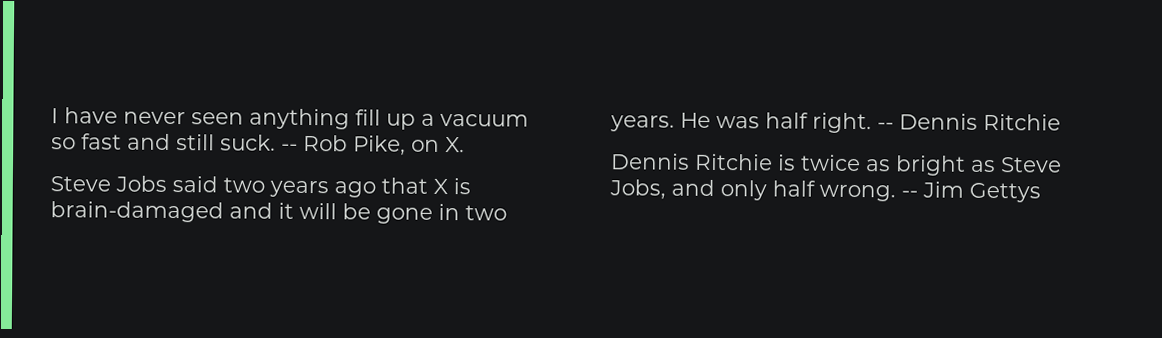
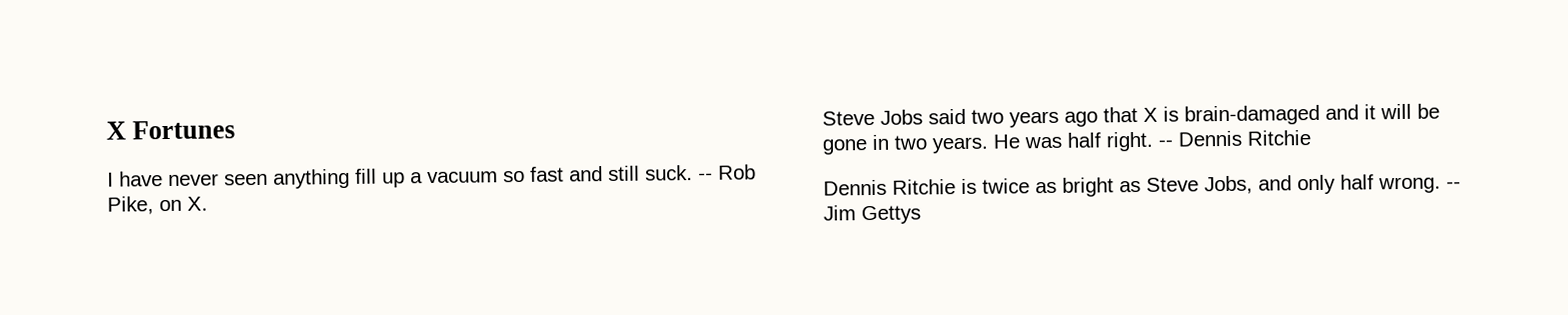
+ X Fortunes

